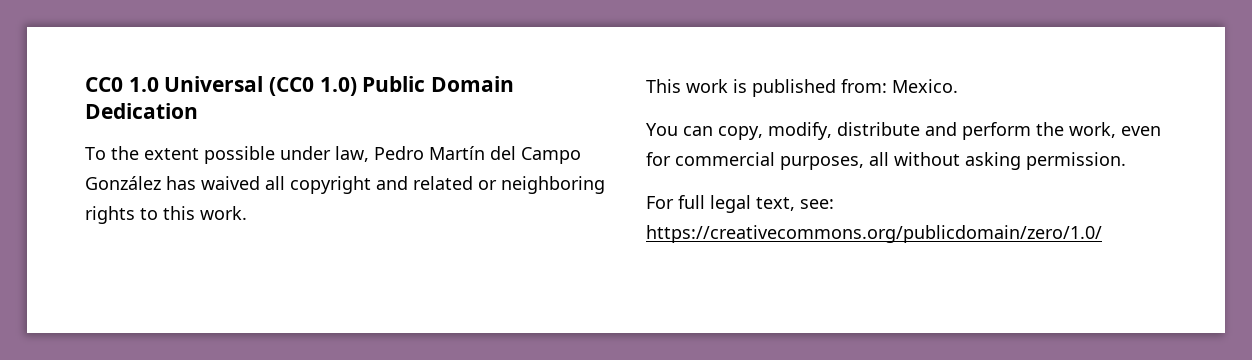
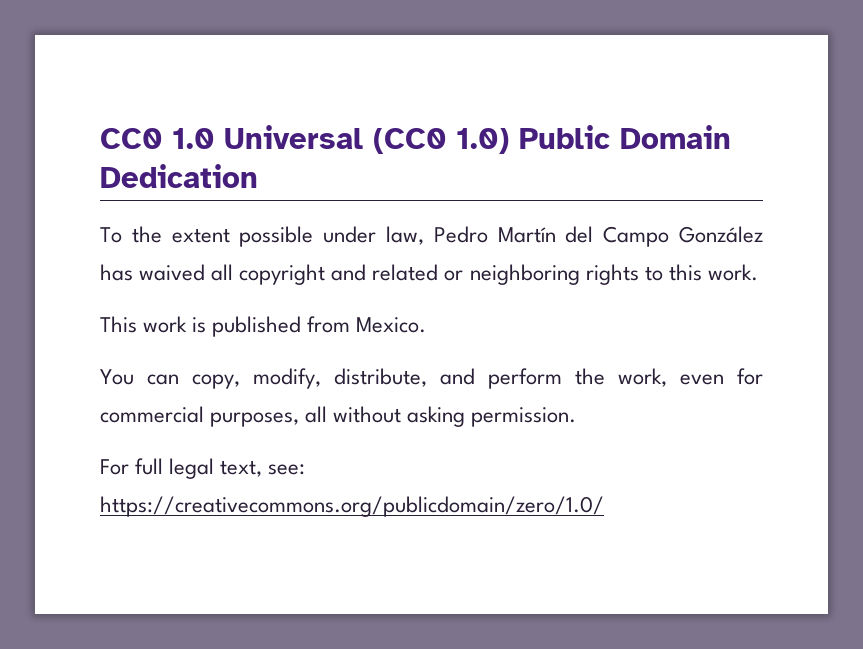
- This work is published from: Mexico.
+ This work is published from Mexico.
- You can copy, modify, distribute and perform the work, even for commercial purposes, all without asking permission.
+ You can copy, modify, distribute, and perform the work, even for commercial purposes, all without asking permission.

